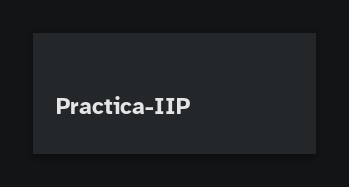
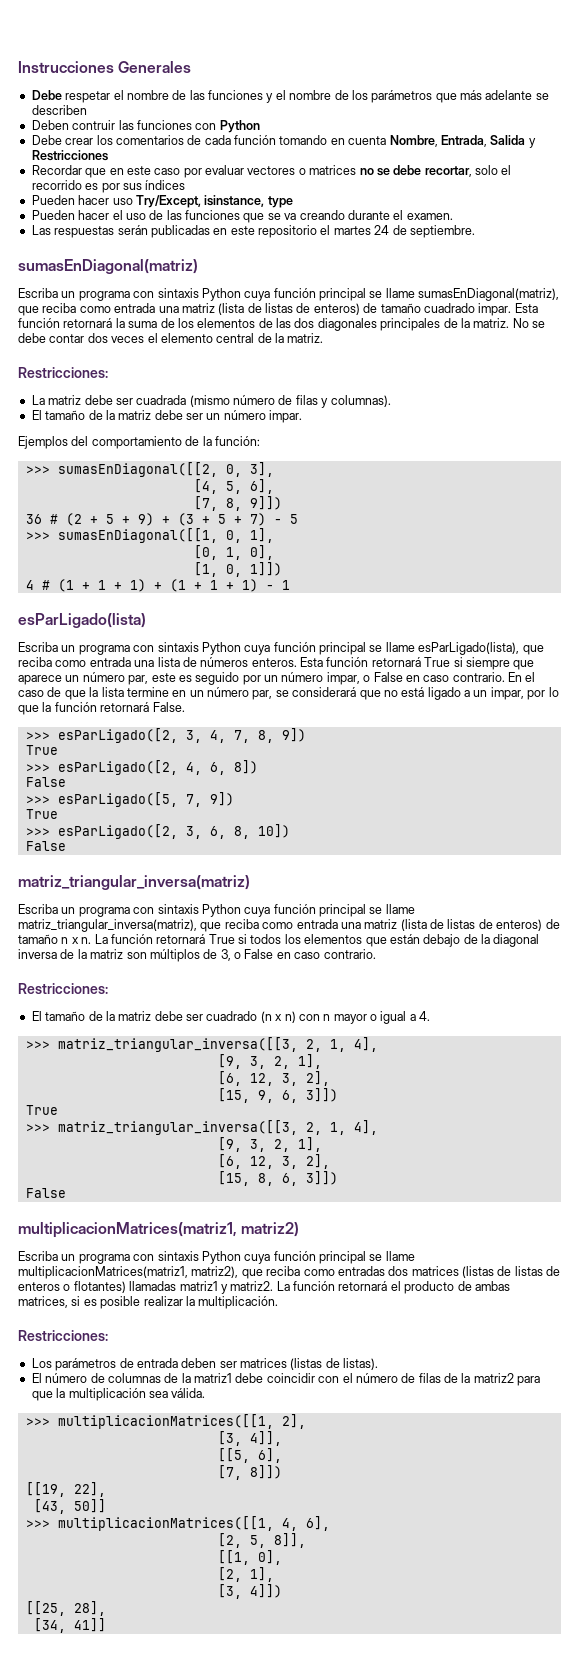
- Practica-IIP
+ Instrucciones Generales
+ Debe respetar el nombre de las funciones y el nombre de los parámetros que más adelante se describen
+ Deben contruir las funciones con Python
+ Debe crear los comentarios de cada función tomando en cuenta Nombre, Entrada, Salida y Restricciones
+ Recordar que en este caso por evaluar vectores o matrices no se debe recortar, solo el recorrido es por sus índices
+ Pueden hacer uso Try/Except, isinstance, type
+ Pueden hacer el uso de las funciones que se va creando durante el examen.
+ Las respuestas serán publicadas en este repositorio el martes 24 de septiembre.
+ sumasEnDiagonal(matriz)
+ Escriba un programa con sintaxis Python cuya función principal se llame sumasEnDiagonal(matriz), que reciba como entrada una matriz (lista de listas de enteros) de tamaño cuadrado impar. Esta función retornará la suma de los elementos de las dos diagonales principales de la matriz. No se debe contar dos veces el elemento central de la matriz.
+ Restricciones:
+ La matriz debe ser cuadrada (mismo número de filas y columnas).
+ El tamaño de la matriz debe ser un número impar.
+ Ejemplos del comportamiento de la función:
+ >>> sumasEnDiagonal([[2, 0, 3],
+ [4, 5, 6],
+ [7, 8, 9]])
+ 36 # (2 + 5 + 9) + (3 + 5 + 7) - 5
+ >>> sumasEnDiagonal([[1, 0, 1],
+ [0, 1, 0],
+ [1, 0, 1]])
+ 4 # (1 + 1 + 1) + (1 + 1 + 1) - 1
+ esParLigado(lista)
+ Escriba un programa con sintaxis Python cuya función principal se llame esParLigado(lista), que reciba como entrada una lista de números enteros. Esta función retornará True si siempre que aparece un número par, este es seguido por un número impar, o False en caso contrario. En el caso de que la lista termine en un número par, se considerará que no está ligado a un impar, por lo que la función retornará False.
+ >>> esParLigado([2, 3, 4, 7, 8, 9])
+ True
+ >>> esParLigado([2, 4, 6, 8])
+ False
+ >>> esParLigado([5, 7, 9])
+ True
+ >>> esParLigado([2, 3, 6, 8, 10])
+ False
+ matriz_triangular_inversa(matriz)
+ Escriba un programa con sintaxis Python cuya función principal se llame matriz_triangular_inversa(matriz), que reciba como entrada una matriz (lista de listas de enteros) de tamaño n x n. La función retornará True si todos los elementos que están debajo de la diagonal inversa de la matriz son múltiplos de 3, o False en caso contrario.
+ Restricciones:
+ El tamaño de la matriz debe ser cuadrado (n x n) con n mayor o igual a 4.
+ >>> matriz_triangular_inversa([[3, 2, 1, 4],
+ [9, 3, 2, 1],
+ [6, 12, 3, 2],
+ [15, 9, 6, 3]])
+ True
+ >>> matriz_triangular_inversa([[3, 2, 1, 4],
+ [9, 3, 2, 1],
+ [6, 12, 3, 2],
+ [15, 8, 6, 3]])
+ False
+ multiplicacionMatrices(matriz1, matriz2)
+ Escriba un programa con sintaxis Python cuya función principal se llame multiplicacionMatrices(matriz1, matriz2), que reciba como entradas dos matrices (listas de listas de enteros o flotantes) llamadas matriz1 y matriz2. La función retornará el producto de ambas matrices, si es posible realizar la multiplicación.
+ Restricciones:
+ Los parámetros de entrada deben ser matrices (listas de listas).
+ El número de columnas de la matriz1 debe coincidir con el número de filas de la matriz2 para que la multiplicación sea válida.
+ >>> multiplicacionMatrices([[1, 2],
+ [3, 4]],
+ [[5, 6],
+ [7, 8]])
+ [[19, 22],
+ [43, 50]]
+ >>> multiplicacionMatrices([[1, 4, 6],
+ [2, 5, 8]],
+ [[1, 0],
+ [2, 1],
+ [3, 4]])
+ [[25, 28],
+ [34, 41]]

